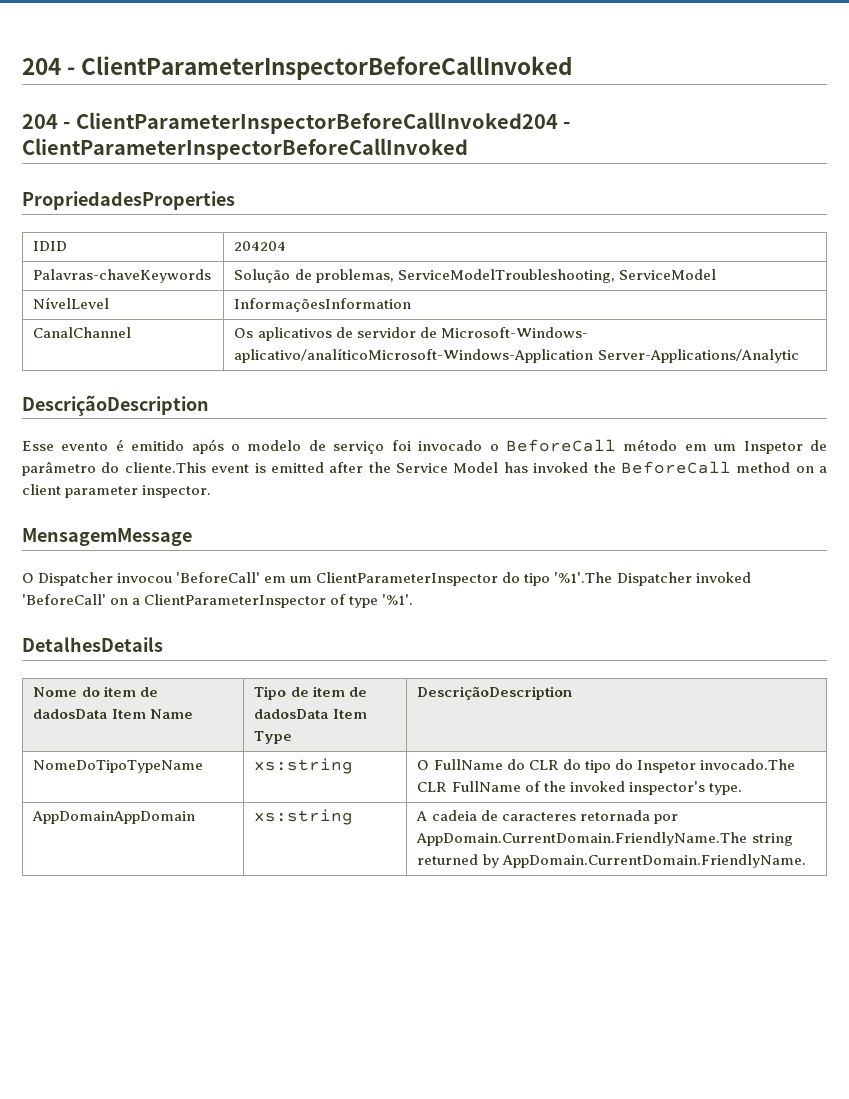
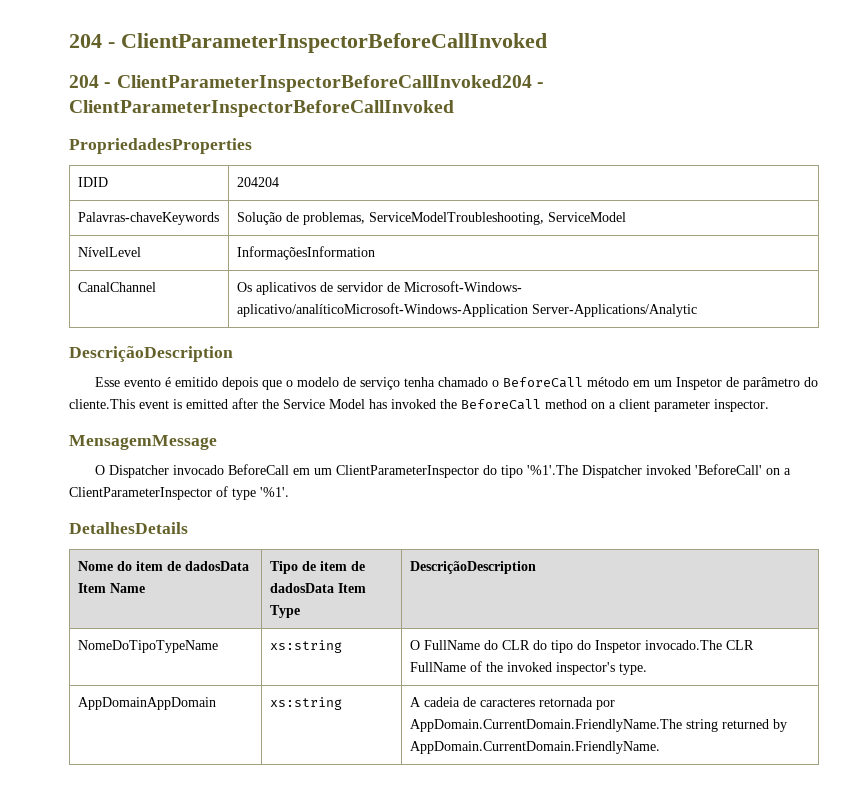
- Esse evento é emitido após o modelo de serviço foi invocado o BeforeCall método em um Inspetor de parâmetro do cliente.This event is emitted after the Service Model has invoked the BeforeCall method on a client parameter inspector.
+ Esse evento é emitido depois que o modelo de serviço tenha chamado o BeforeCall método em um Inspetor de parâmetro do cliente.This event is emitted after the Service Model has invoked the BeforeCall method on a client parameter inspector.
- O Dispatcher invocou 'BeforeCall' em um ClientParameterInspector do tipo '%1'.The Dispatcher invoked 'BeforeCall' on a ClientParameterInspector of type '%1'.
+ O Dispatcher invocado BeforeCall em um ClientParameterInspector do tipo '%1'.The Dispatcher invoked 'BeforeCall' on a ClientParameterInspector of type '%1'.

